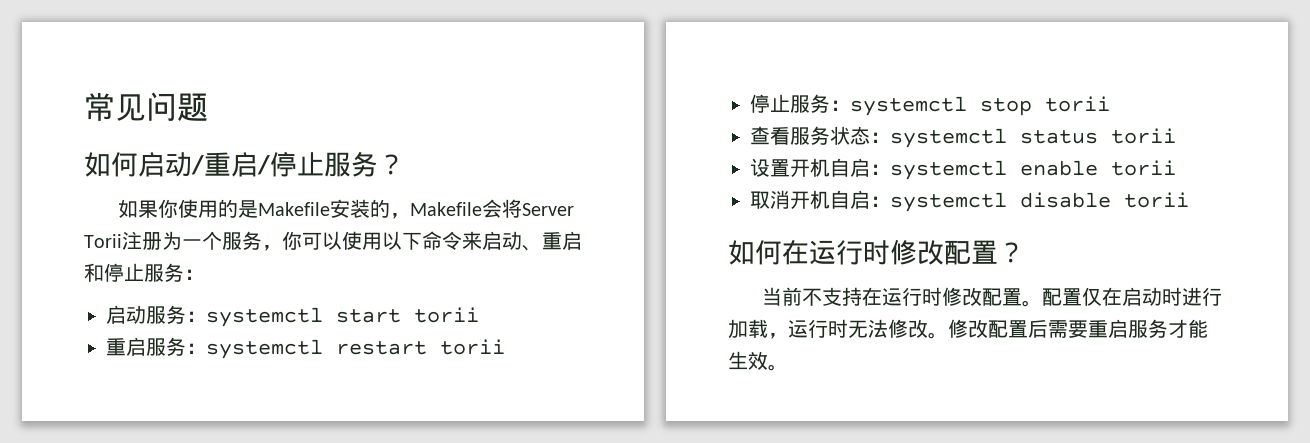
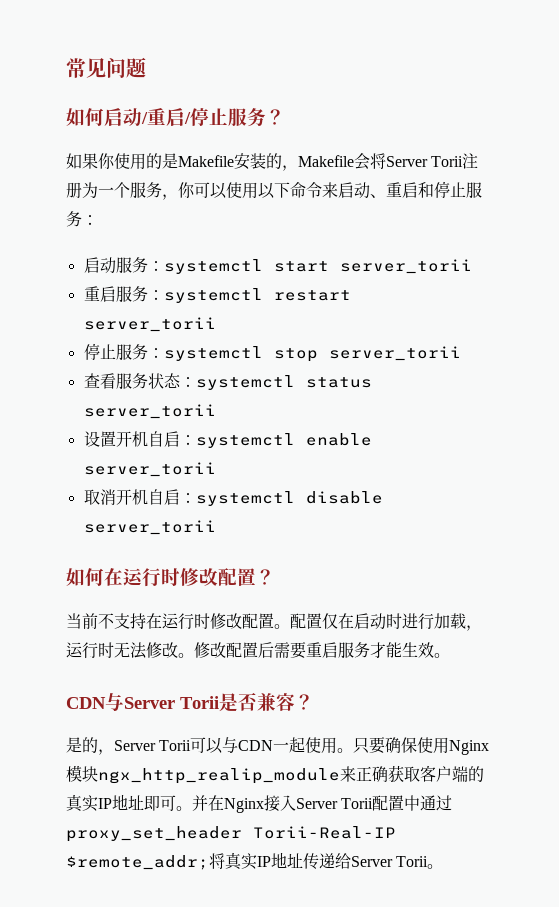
- 启动服务：systemctl start torii
+ 启动服务：systemctl start server_torii
- 重启服务：systemctl restart torii
+ 重启服务：systemctl restart server_torii
- 停止服务：systemctl stop torii
+ 停止服务：systemctl stop server_torii
- 查看服务状态：systemctl status torii
+ 查看服务状态：systemctl status server_torii
- 设置开机自启：systemctl enable torii
+ 设置开机自启：systemctl enable server_torii
- 取消开机自启：systemctl disable torii
+ 取消开机自启：systemctl disable server_torii
+ CDN与Server Torii是否兼容？
+ 是的，Server Torii可以与CDN一起使用。只要确保使用Nginx模块ngx_http_realip_module来正确获取客户端的真实IP地址即可。并在Nginx接入Server Torii配置中通过proxy_set_header Torii-Real-IP $remote_addr;将真实IP地址传递给Server Torii。

